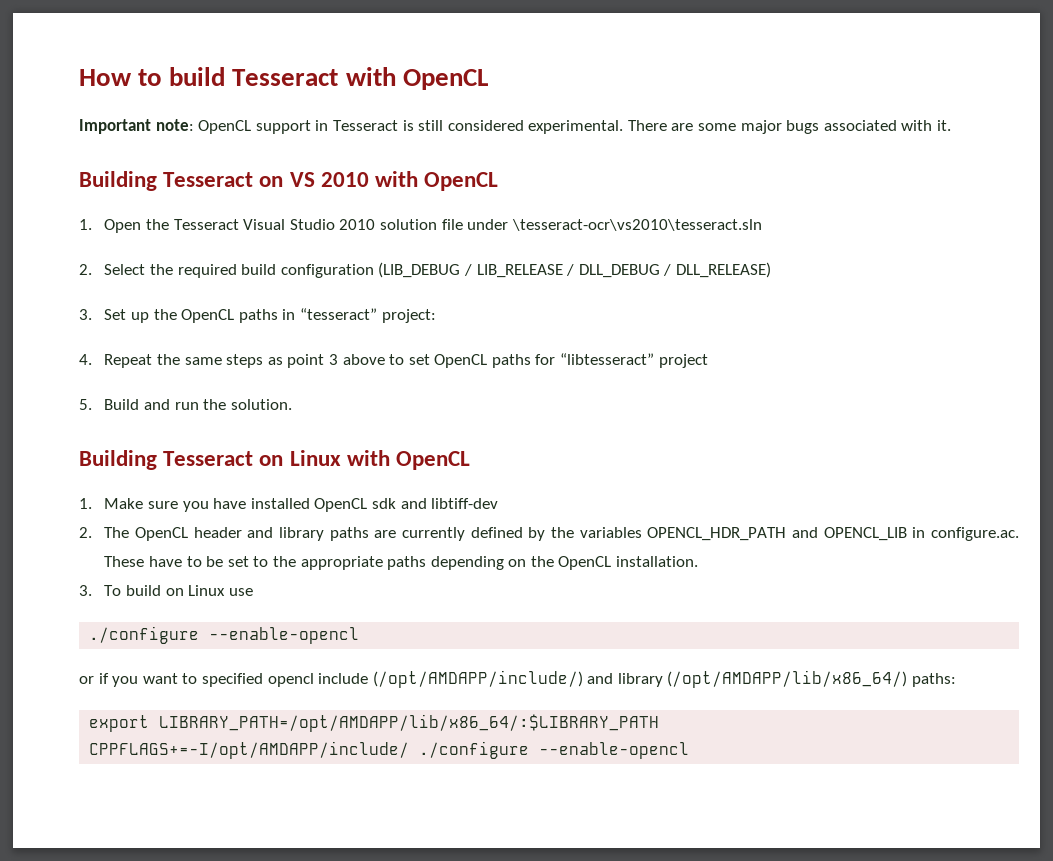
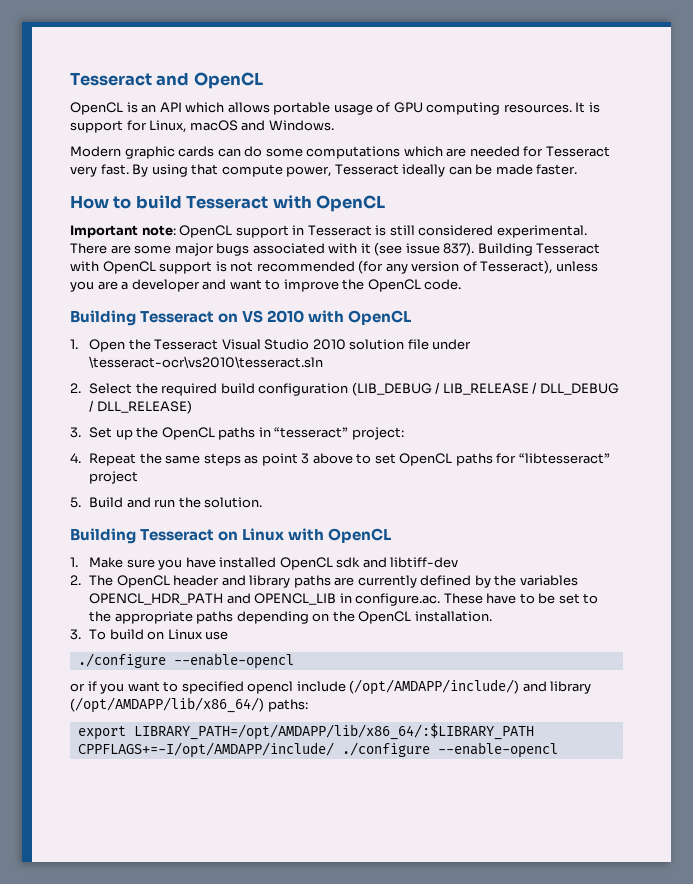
+ Tesseract and OpenCL
+ OpenCL is an API which allows portable usage of GPU computing resources. It is support for Linux, macOS and Windows.
+ Modern graphic cards can do some computations which are needed for Tesseract very fast. By using that compute power, Tesseract ideally can be made faster.
- There are some major bugs associated with it.
+ There are some major bugs associated with it (see issue 837). Building Tesseract with OpenCL support is not recommended (for any version of Tesseract), unless you are a developer and want to improve the OpenCL code.

